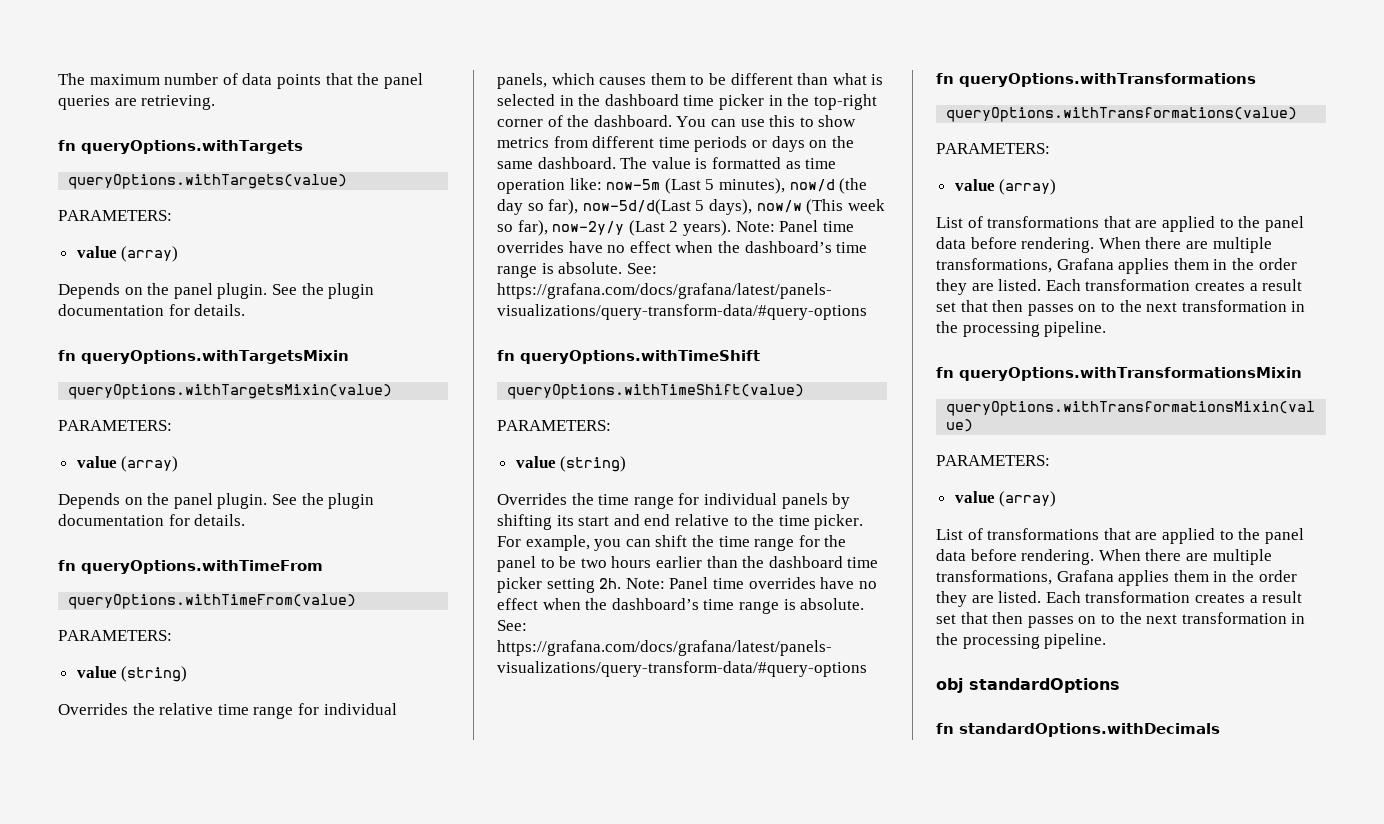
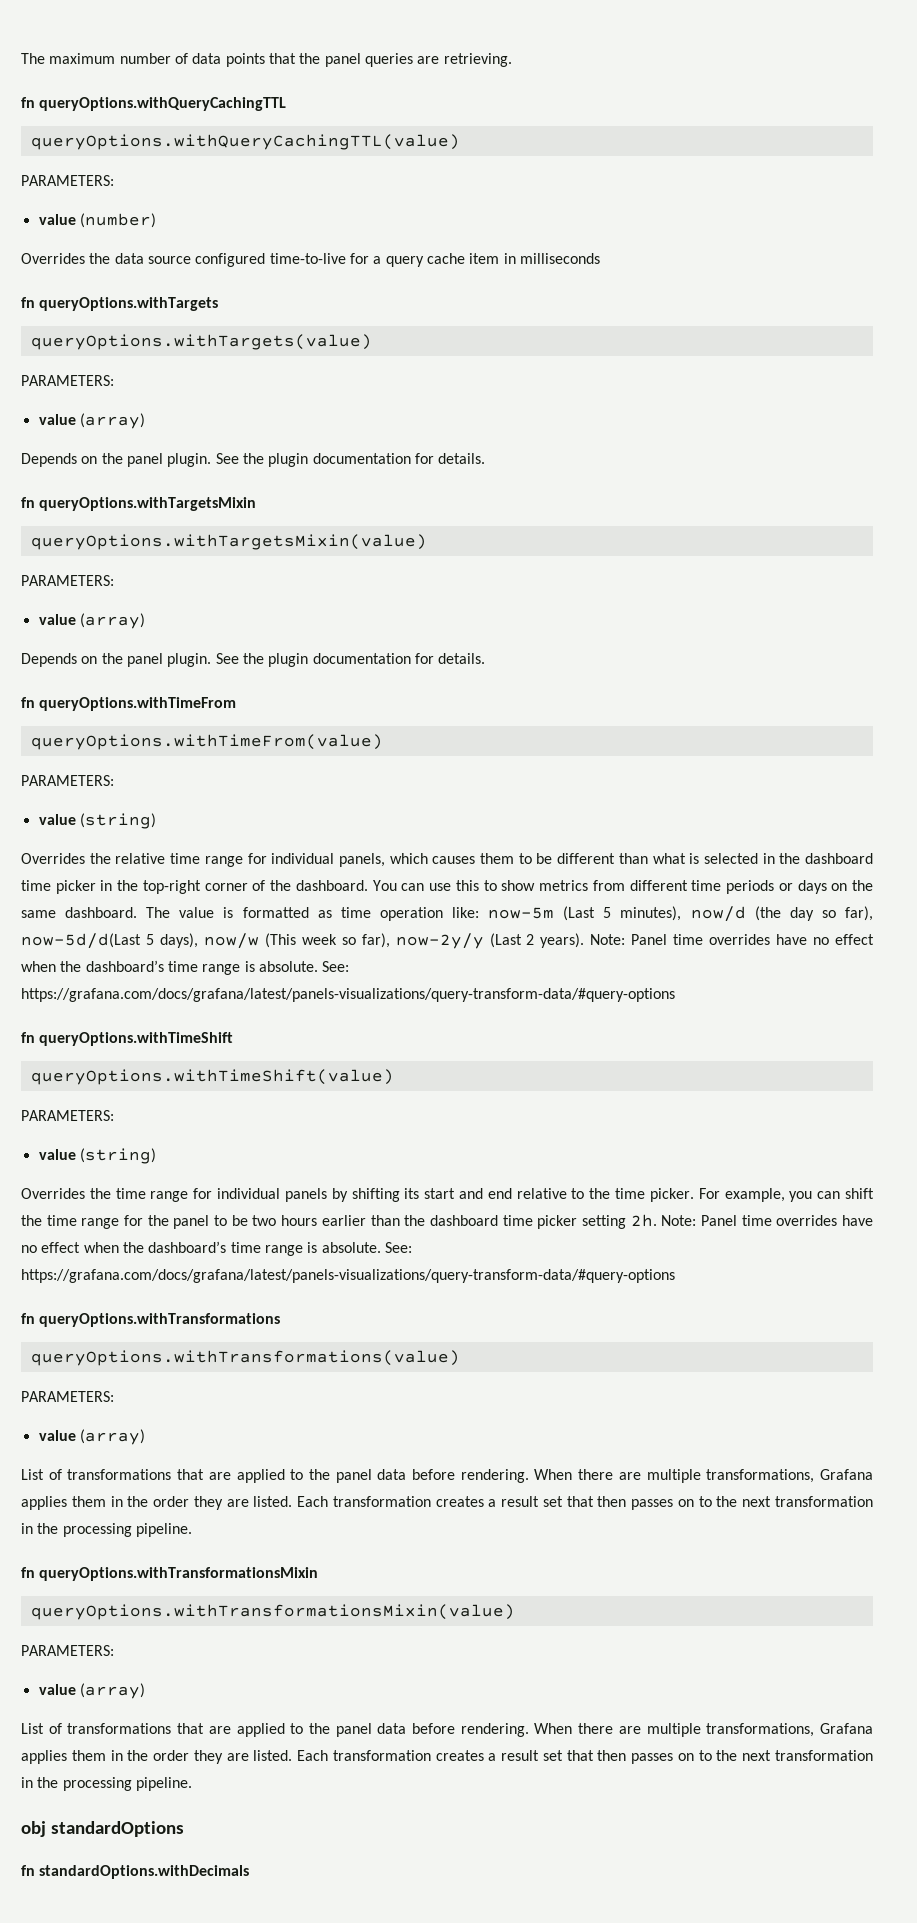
+ fn queryOptions.withQueryCachingTTL
+ queryOptions.withQueryCachingTTL(value)
+ PARAMETERS:
+ value (number)
+ Overrides the data source configured time-to-live for a query cache item in milliseconds

